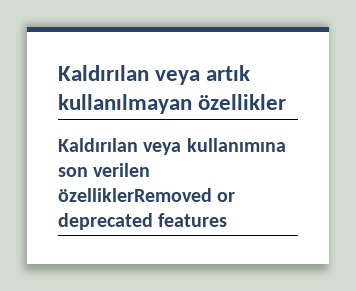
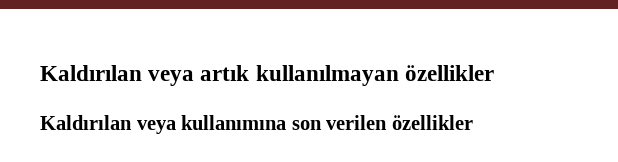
- Kaldırılan veya kullanımına son verilen özelliklerRemoved or deprecated features
+ Kaldırılan veya kullanımına son verilen özellikler

